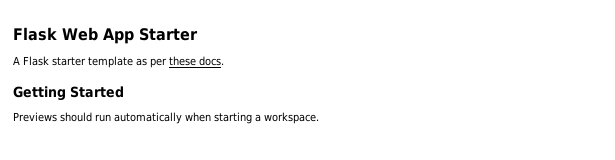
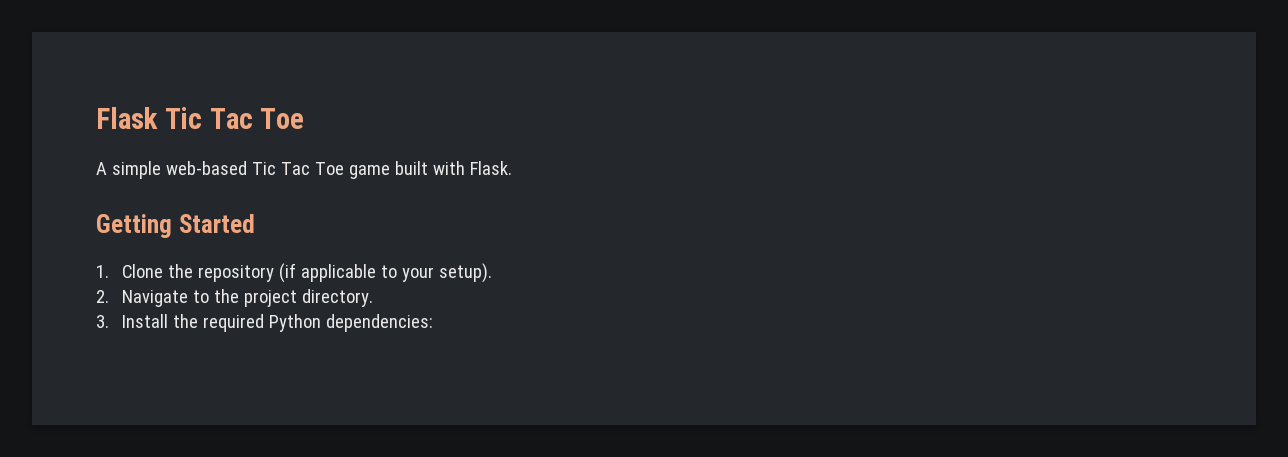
- Flask Web App Starter
- A Flask starter template as per these docs.
+ Flask Tic Tac Toe
+ A simple web-based Tic Tac Toe game built with Flask.
  Getting Started
- Previews should run automatically when starting a workspace.
+ 1. Clone the repository (if applicable to your setup).
+ 2. Navigate to the project directory.
+ 3. Install the required Python dependencies:

